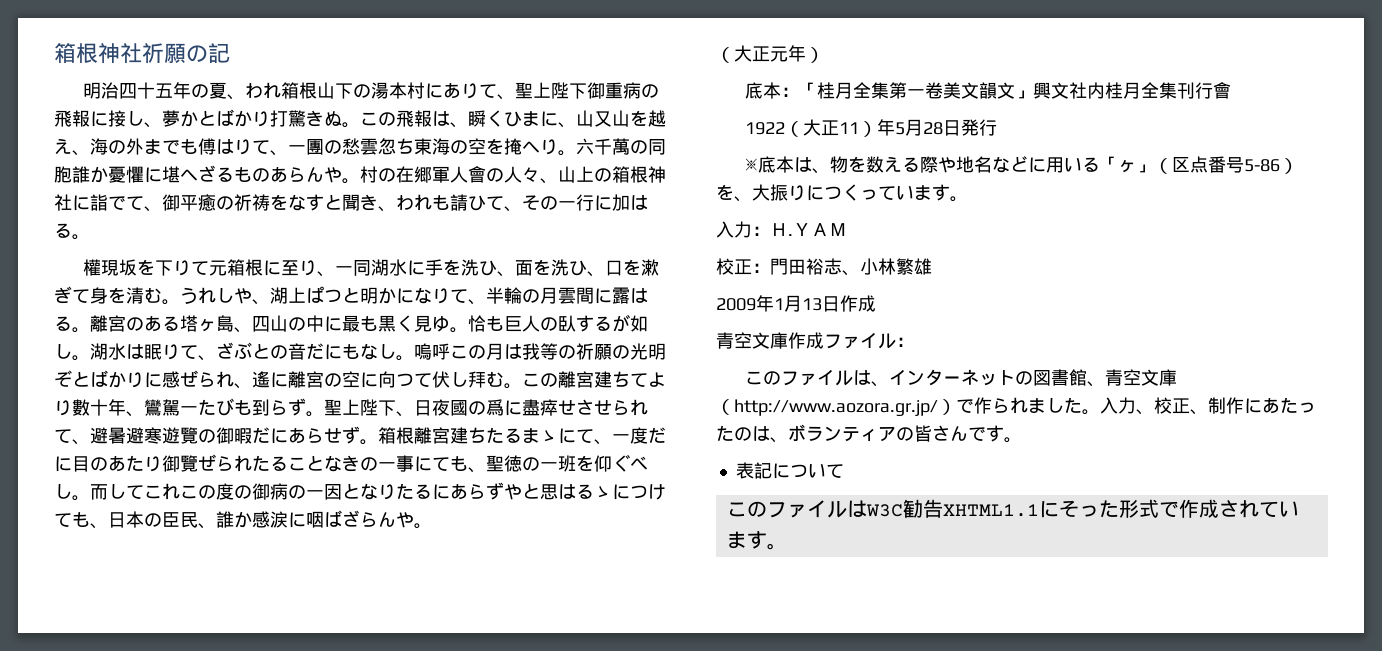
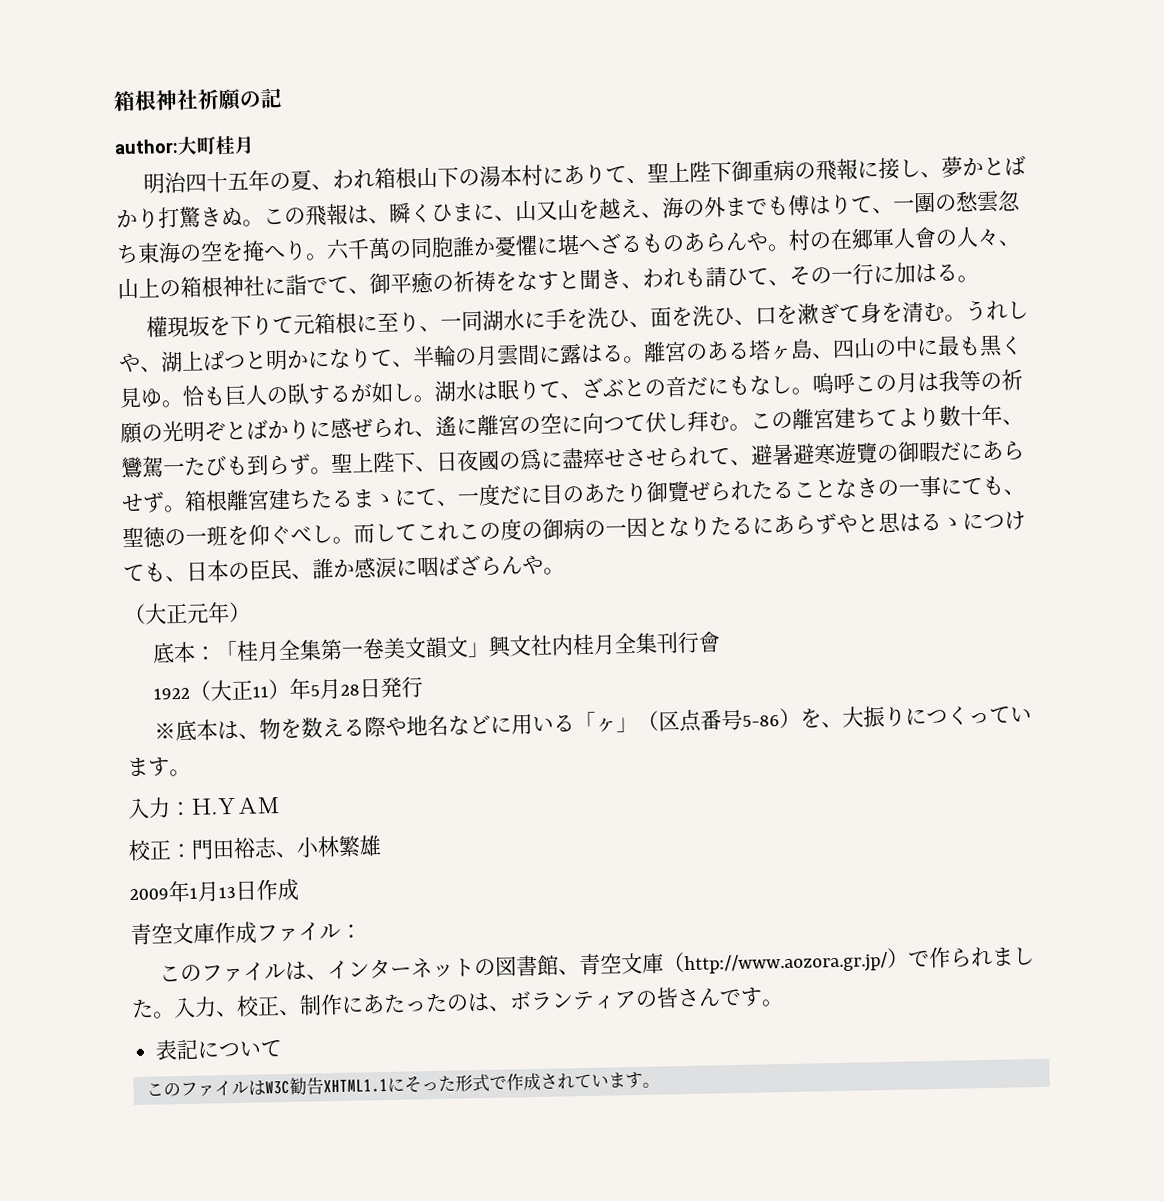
+ author:大町桂月

